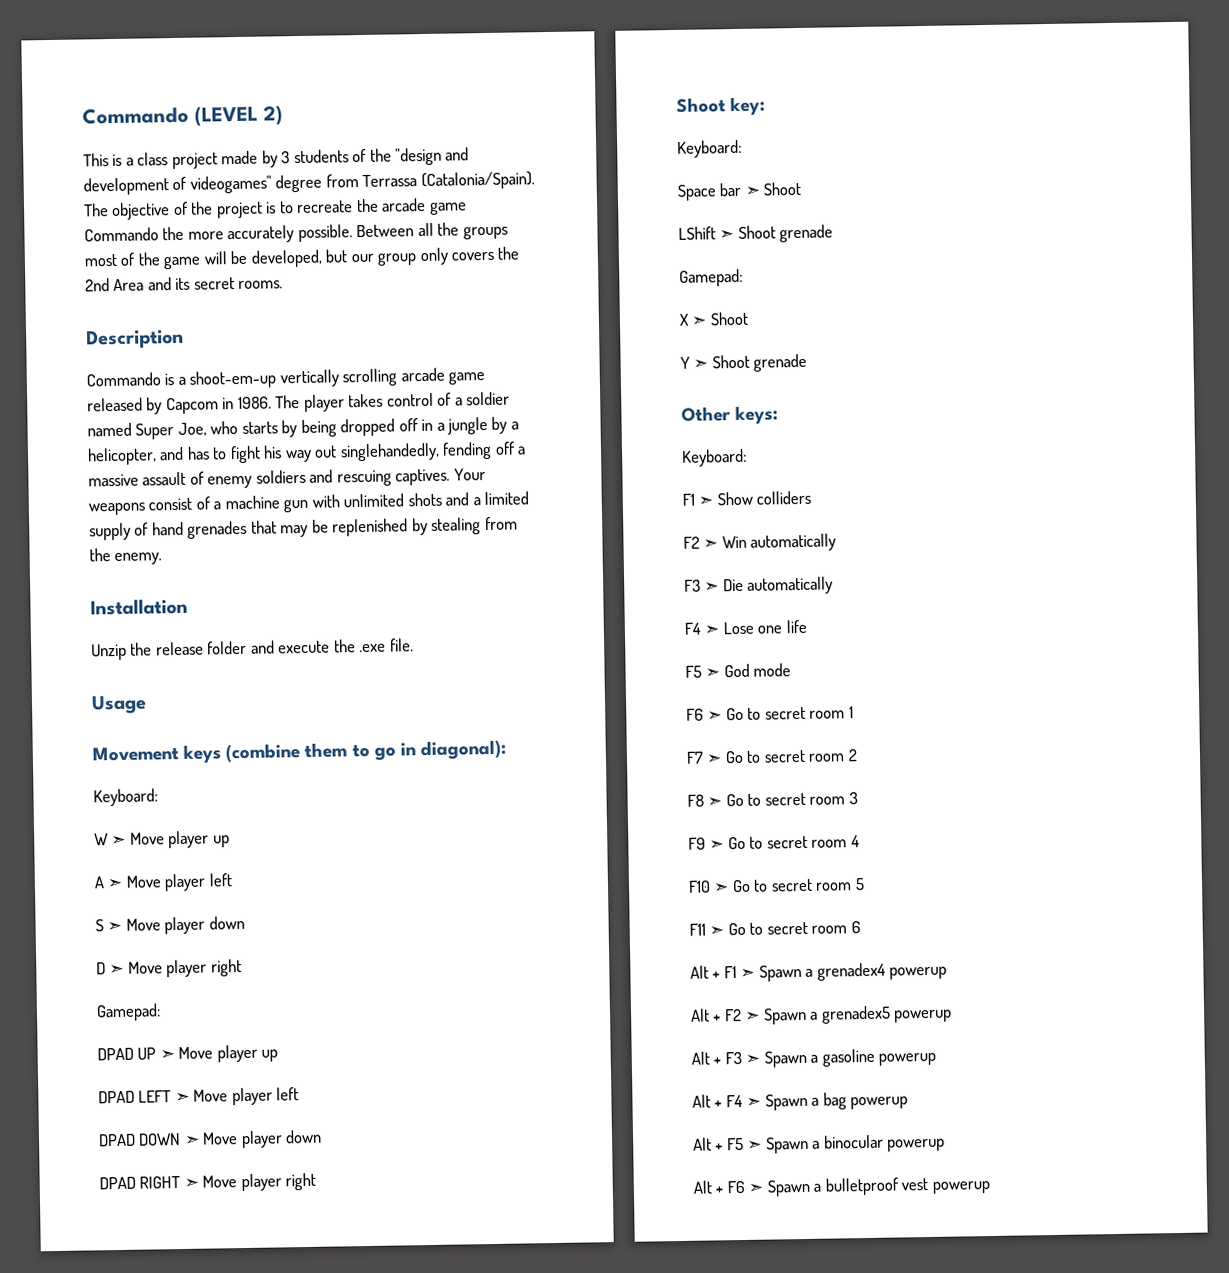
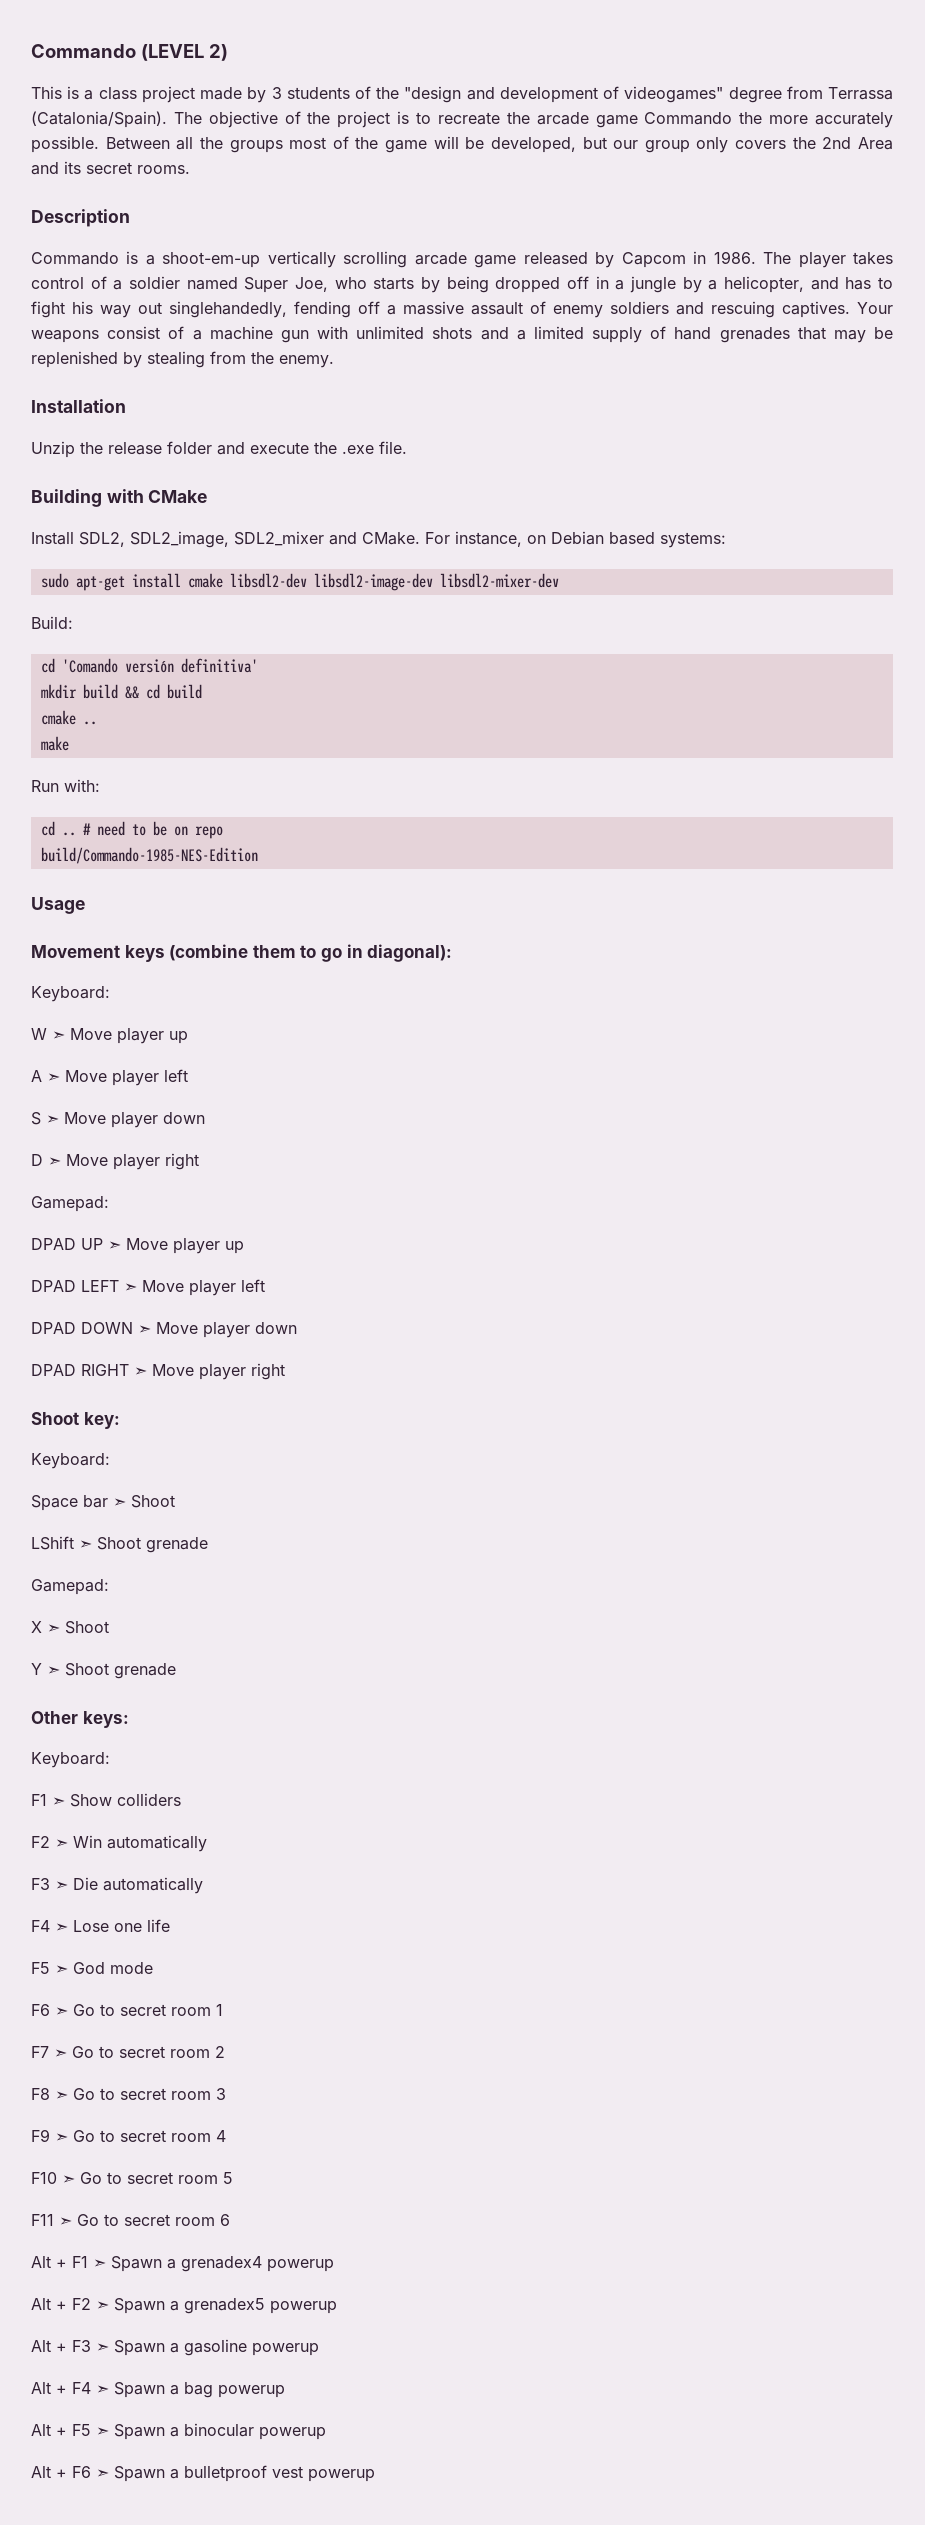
+ Building with CMake
+ Install SDL2, SDL2_image, SDL2_mixer and CMake. For instance, on Debian based systems:
+ sudo apt-get install cmake libsdl2-dev libsdl2-image-dev libsdl2-mixer-dev
+ Build:
+ cd 'Comando versión definitiva'
+ mkdir build && cd build
+ cmake ..
+ make
+ Run with:
+ cd .. # need to be on repo
+ build/Commando-1985-NES-Edition

